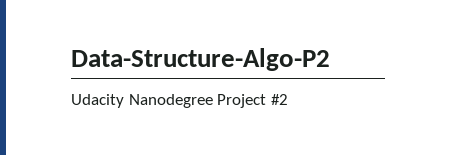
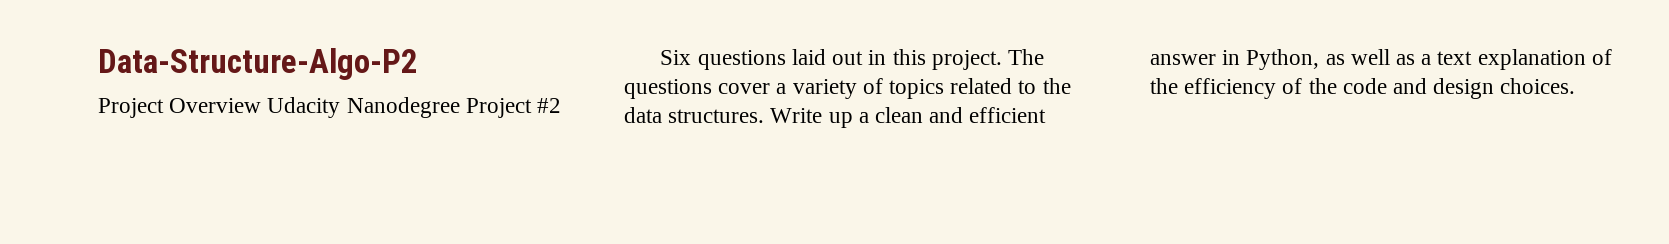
- Udacity Nanodegree Project #2
+ Project Overview Udacity Nanodegree Project #2
+ Six questions laid out in this project. The questions cover a variety of topics related to the data structures. Write up a clean and efficient answer in Python, as well as a text explanation of the efficiency of the code and design choices.

